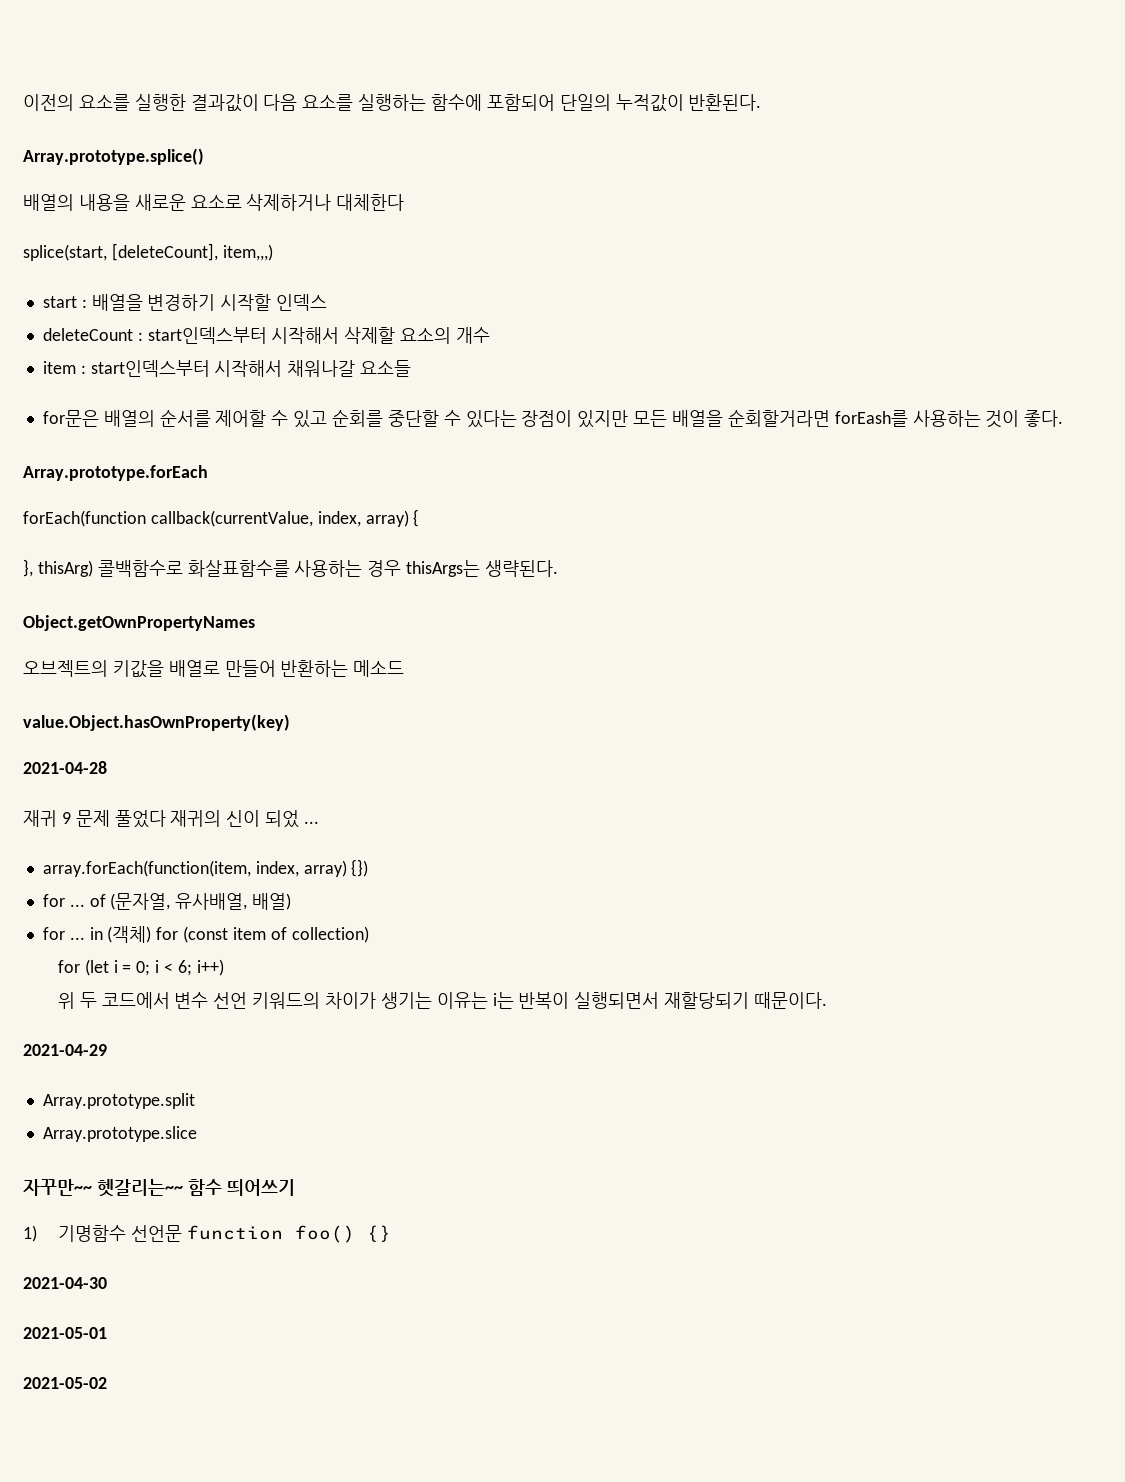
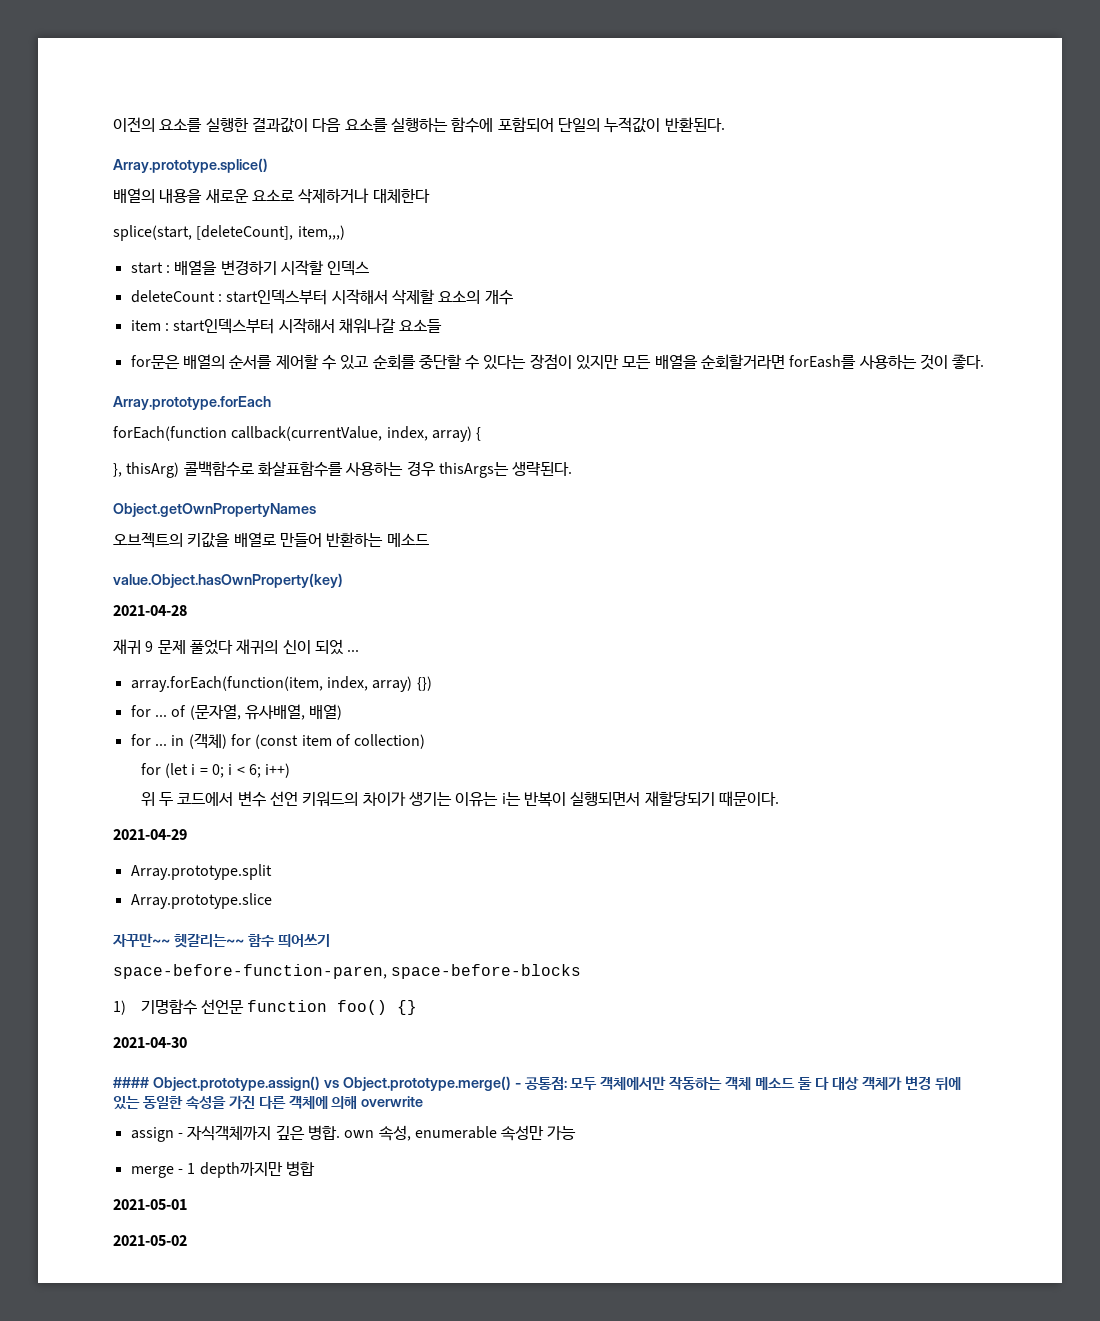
+ space-before-function-paren, space-before-blocks
+ #### Object.prototype.assign() vs Object.prototype.merge() - 공통점: 모두 객체에서만 작동하는 객체 메소드 둘 다 대상 객체가 변경 뒤에 있는 동일한 속성을 가진 다른 객체에 의해 overwrite
+ assign - 자식객체까지 깊은 병합. own 속성, enumerable 속성만 가능
+ merge - 1 depth까지만 병합

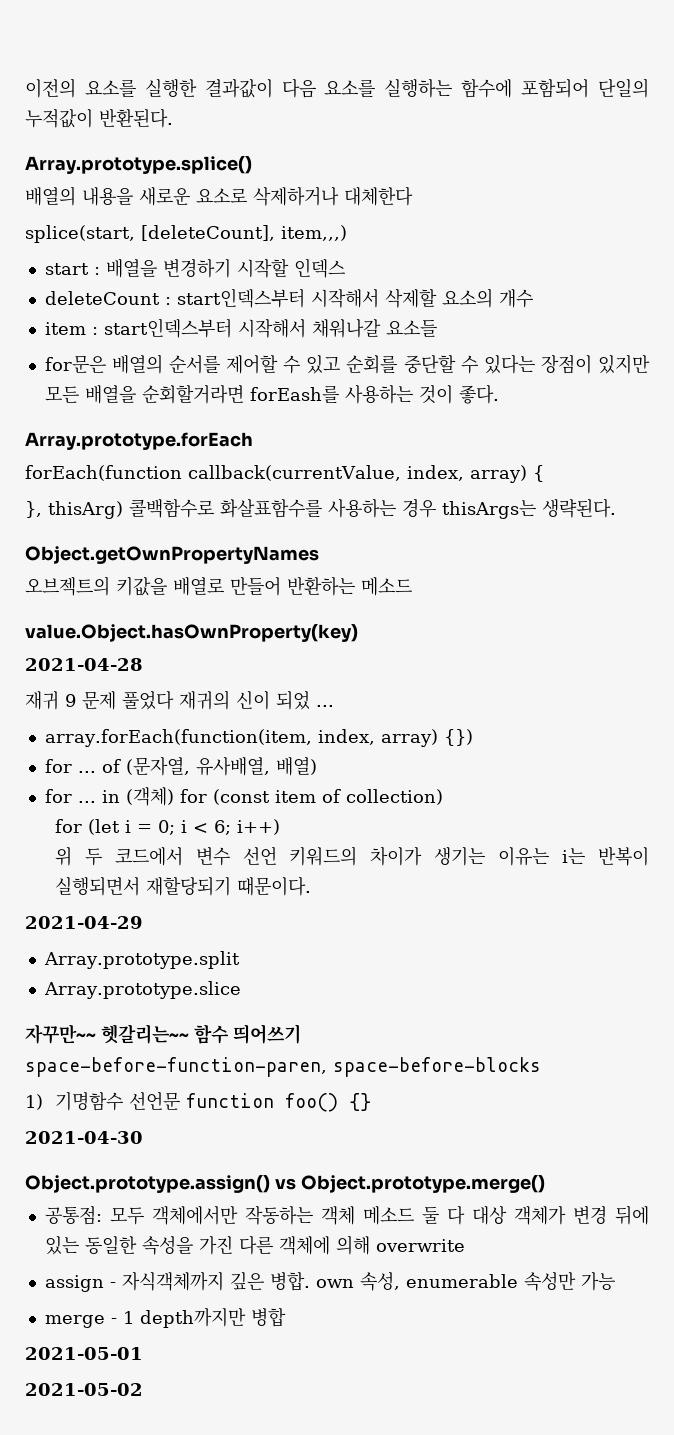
- #### Object.prototype.assign() vs Object.prototype.merge() - 공통점: 모두 객체에서만 작동하는 객체 메소드 둘 다 대상 객체가 변경 뒤에 있는 동일한 속성을 가진 다른 객체에 의해 overwrite
+ Object.prototype.assign() vs Object.prototype.merge()
+ 공통점: 모두 객체에서만 작동하는 객체 메소드 둘 다 대상 객체가 변경 뒤에 있는 동일한 속성을 가진 다른 객체에 의해 overwrite

